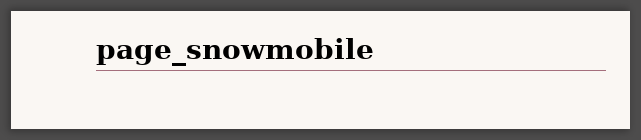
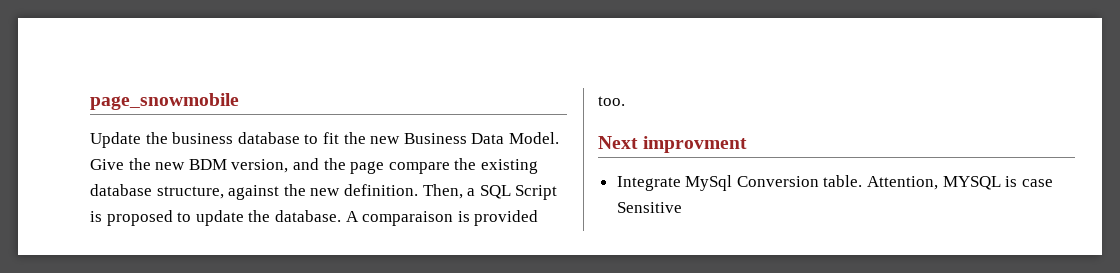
+ Update the business database to fit the new Business Data Model. Give the new BDM version, and the page compare the existing database structure, against the new definition. Then, a SQL Script is proposed to update the database. A comparaison is provided too.
+ Next improvment
+ Integrate MySql Conversion table. Attention, MYSQL is case Sensitive

